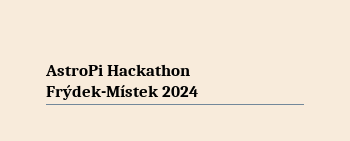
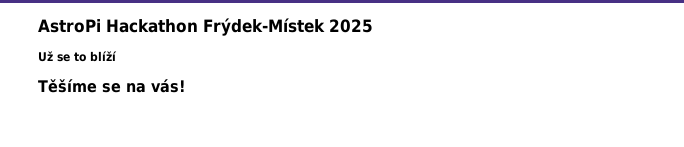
- AstroPi Hackathon Frýdek-Místek 2024
+ AstroPi Hackathon Frýdek-Místek 2025
+ Už se to blíží
+ Těšíme se na vás!

